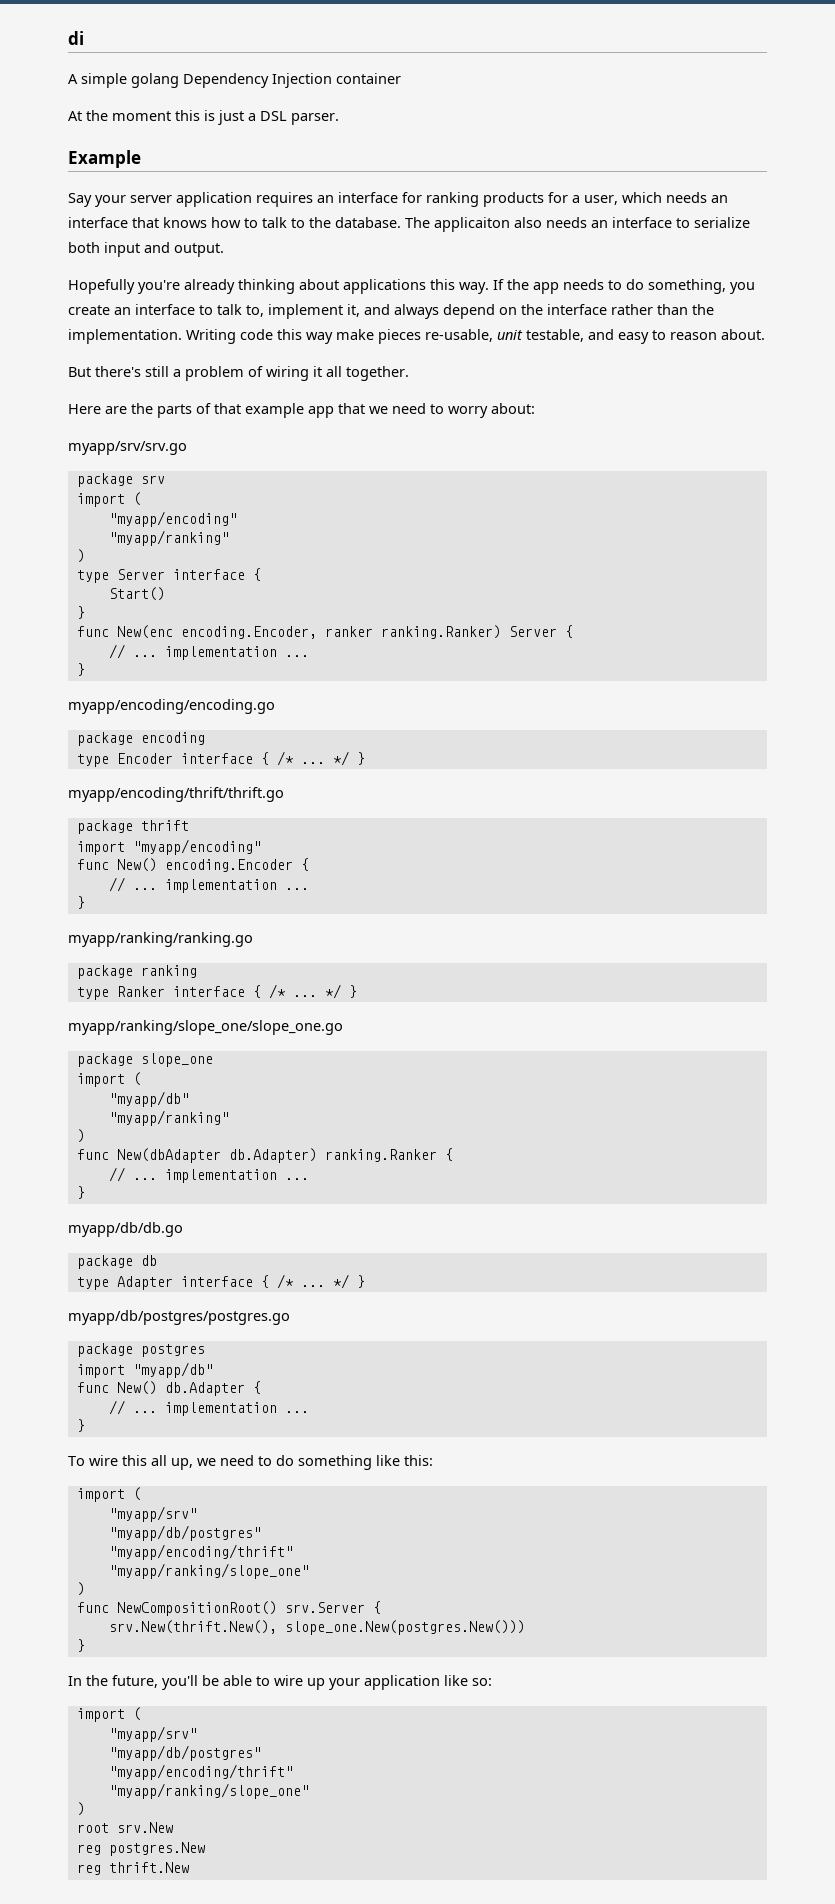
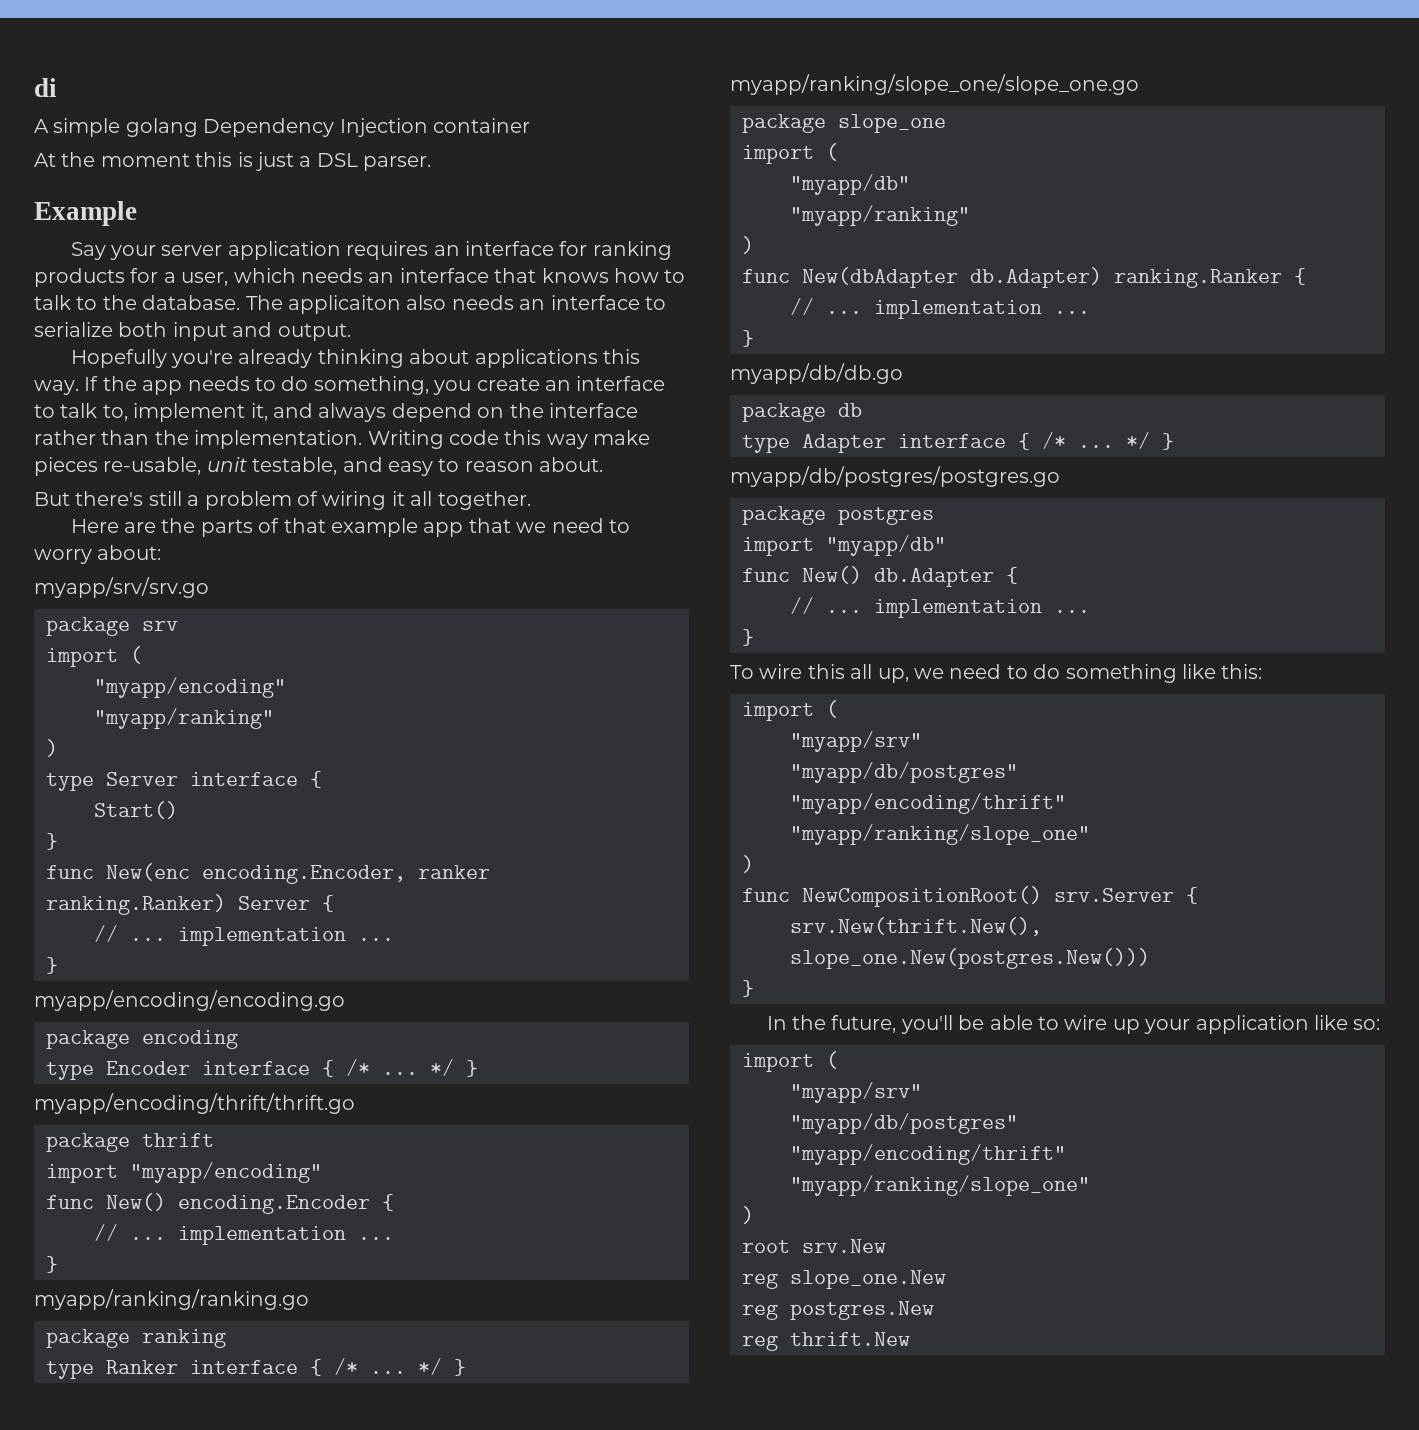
+ reg slope_one.New

